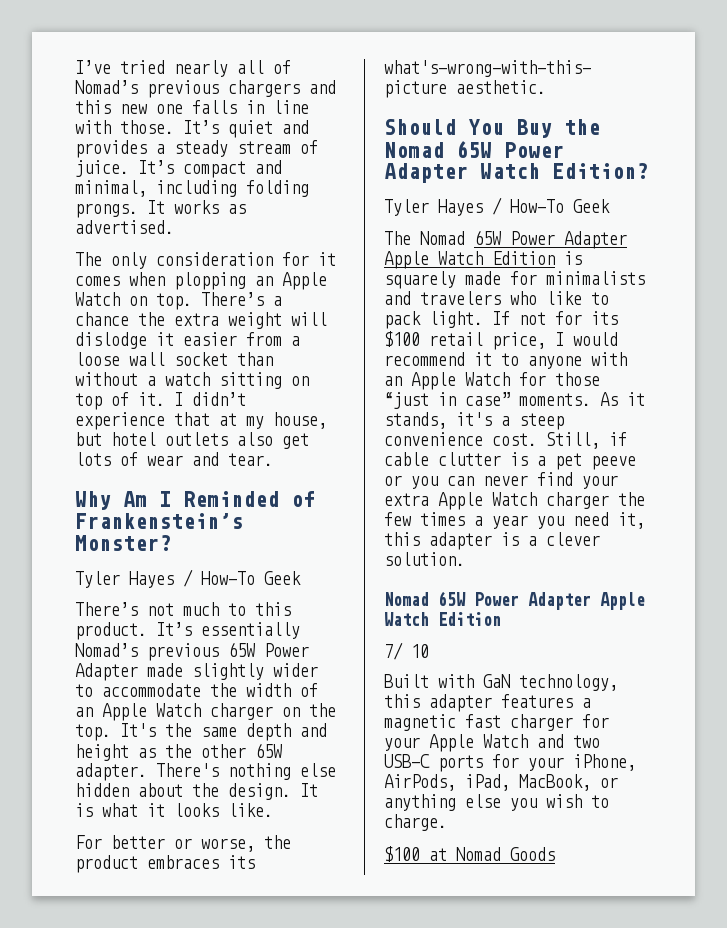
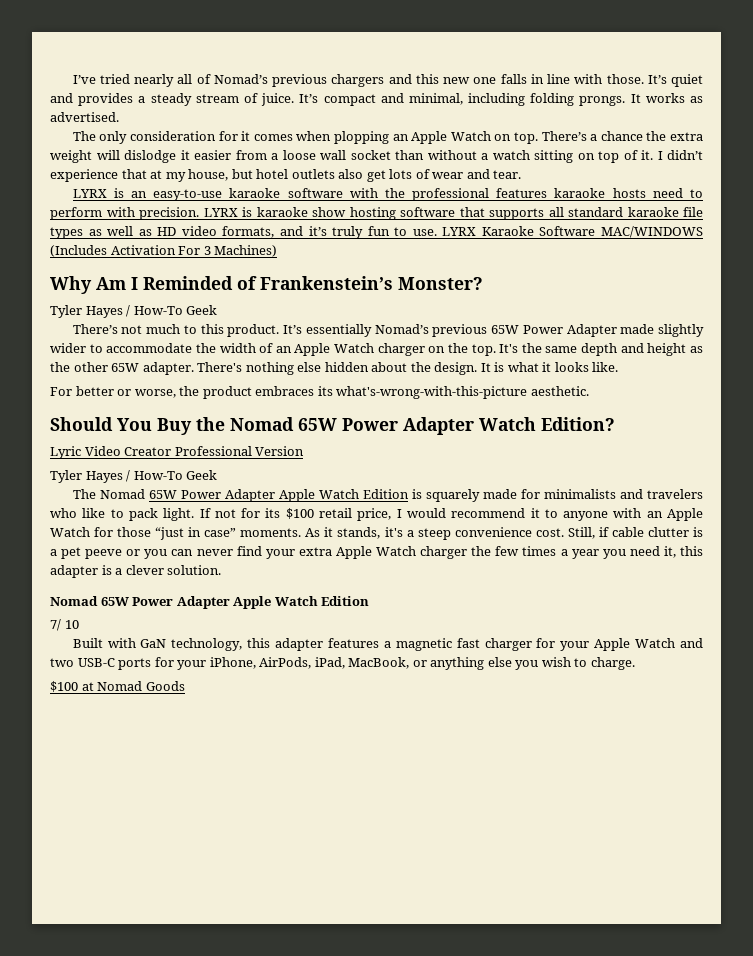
+ LYRX is an easy-to-use karaoke software with the professional features karaoke hosts need to perform with precision. LYRX is karaoke show hosting software that supports all standard karaoke file types as well as HD video formats, and it’s truly fun to use. LYRX Karaoke Software MAC/WINDOWS (Includes Activation For 3 Machines)
+ Lyric Video Creator Professional Version

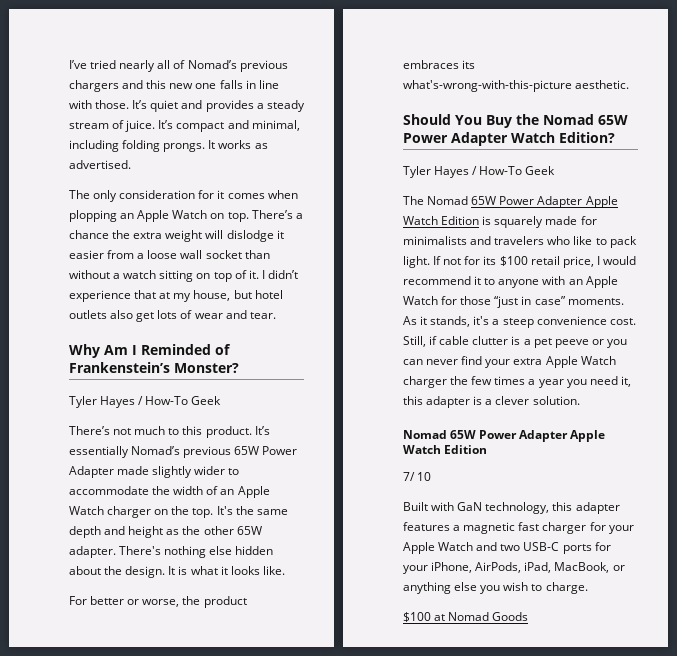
- LYRX is an easy-to-use karaoke software with the professional features karaoke hosts need to perform with precision. LYRX is karaoke show hosting software that supports all standard karaoke file types as well as HD video formats, and it’s truly fun to use. LYRX Karaoke Software MAC/WINDOWS (Includes Activation For 3 Machines)
- Lyric Video Creator Professional Version

